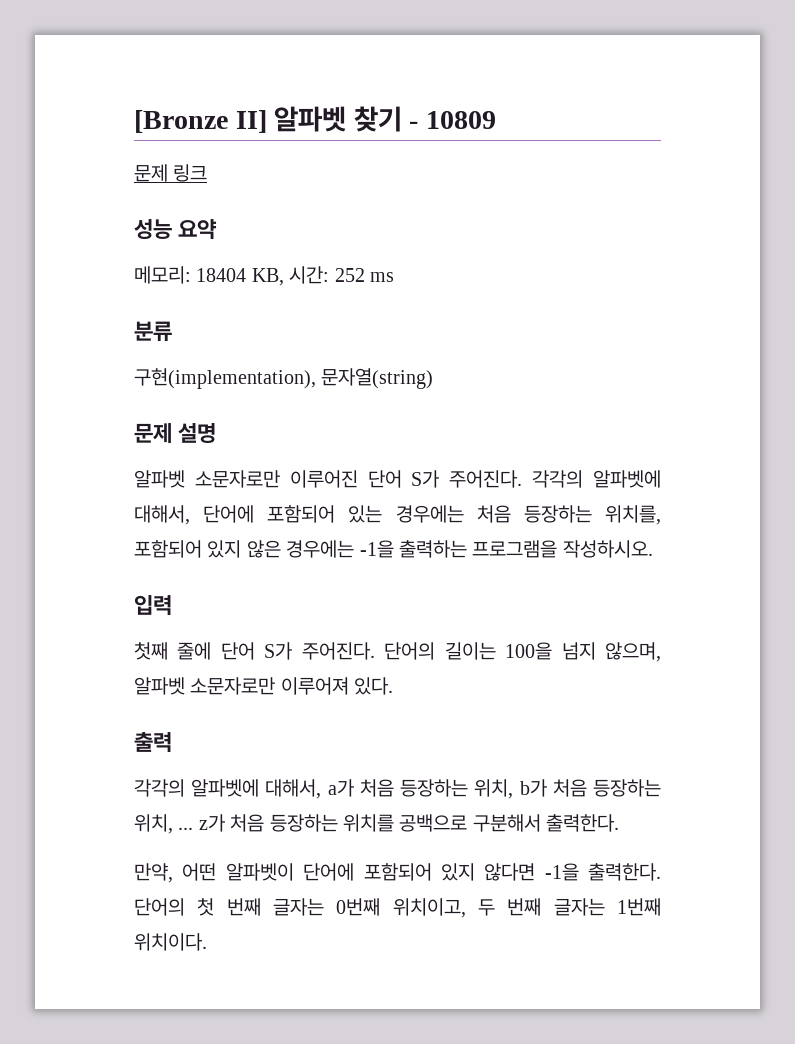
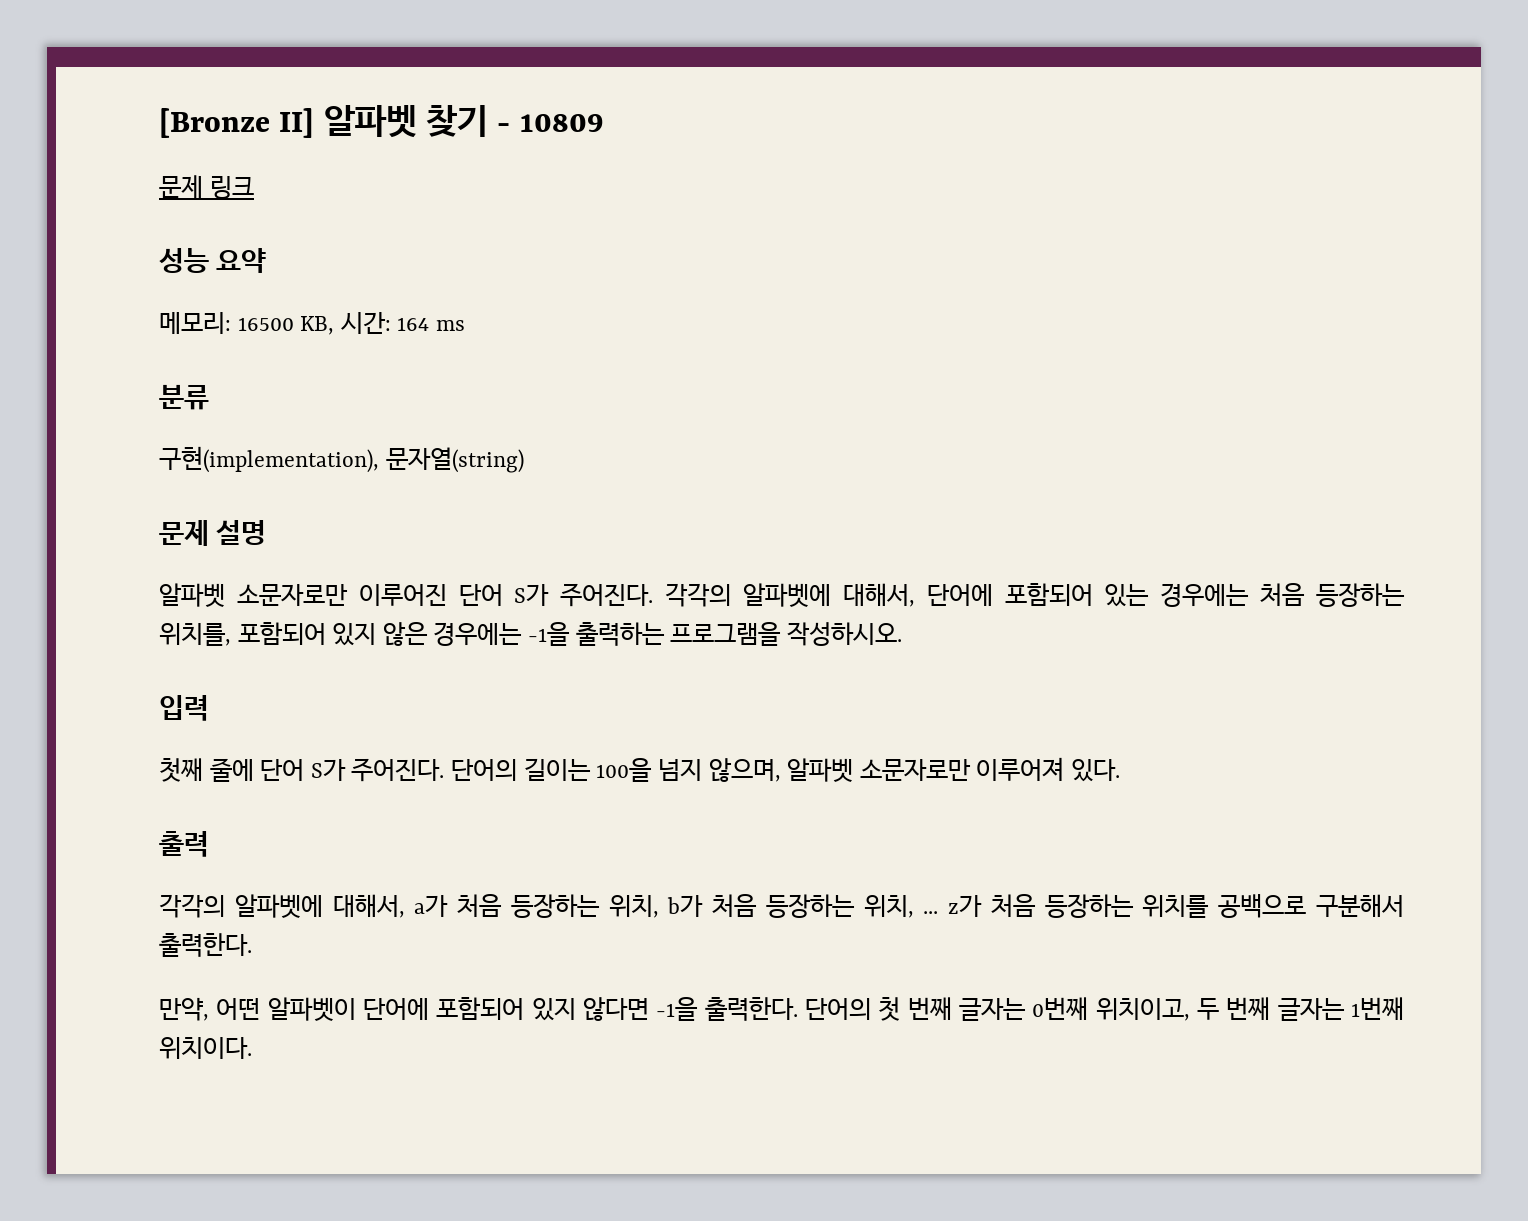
- 메모리: 18404 KB, 시간: 252 ms
+ 메모리: 16500 KB, 시간: 164 ms

